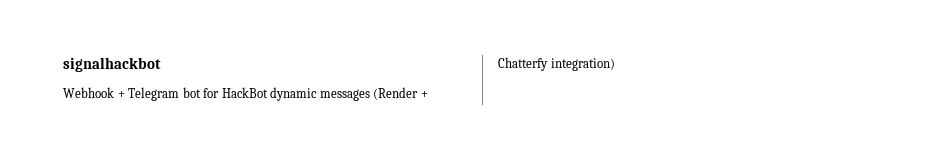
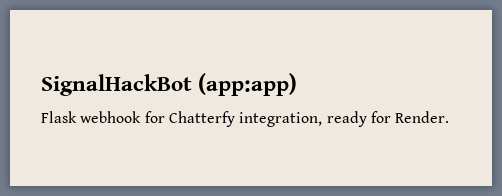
- signalhackbot
- Webhook + Telegram bot for HackBot dynamic messages (Render + Chatterfy integration)
+ SignalHackBot (app:app)
+ Flask webhook for Chatterfy integration, ready for Render.

